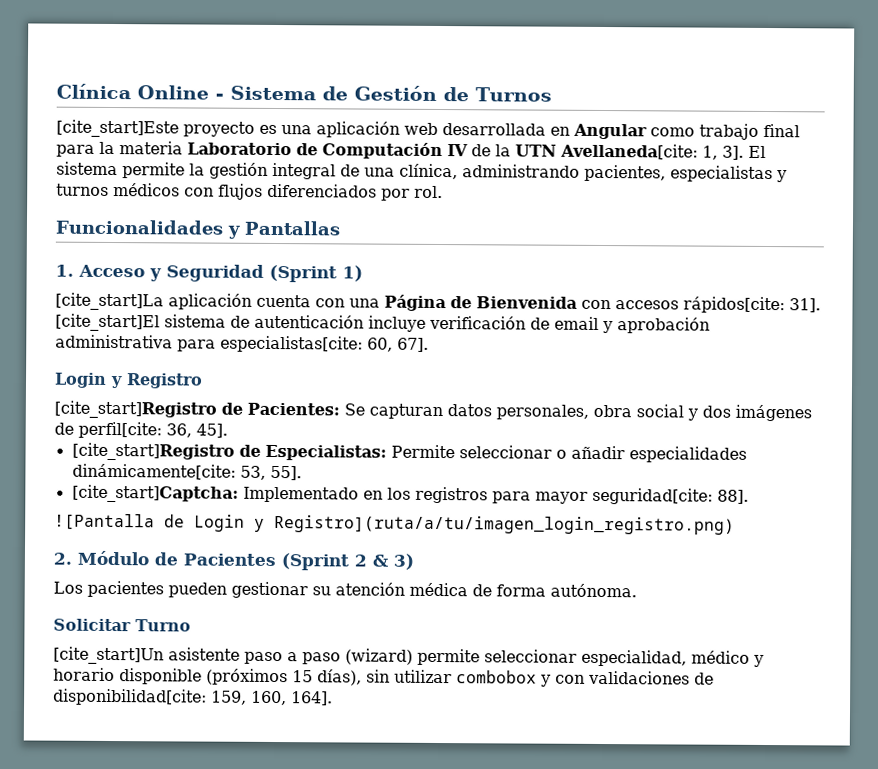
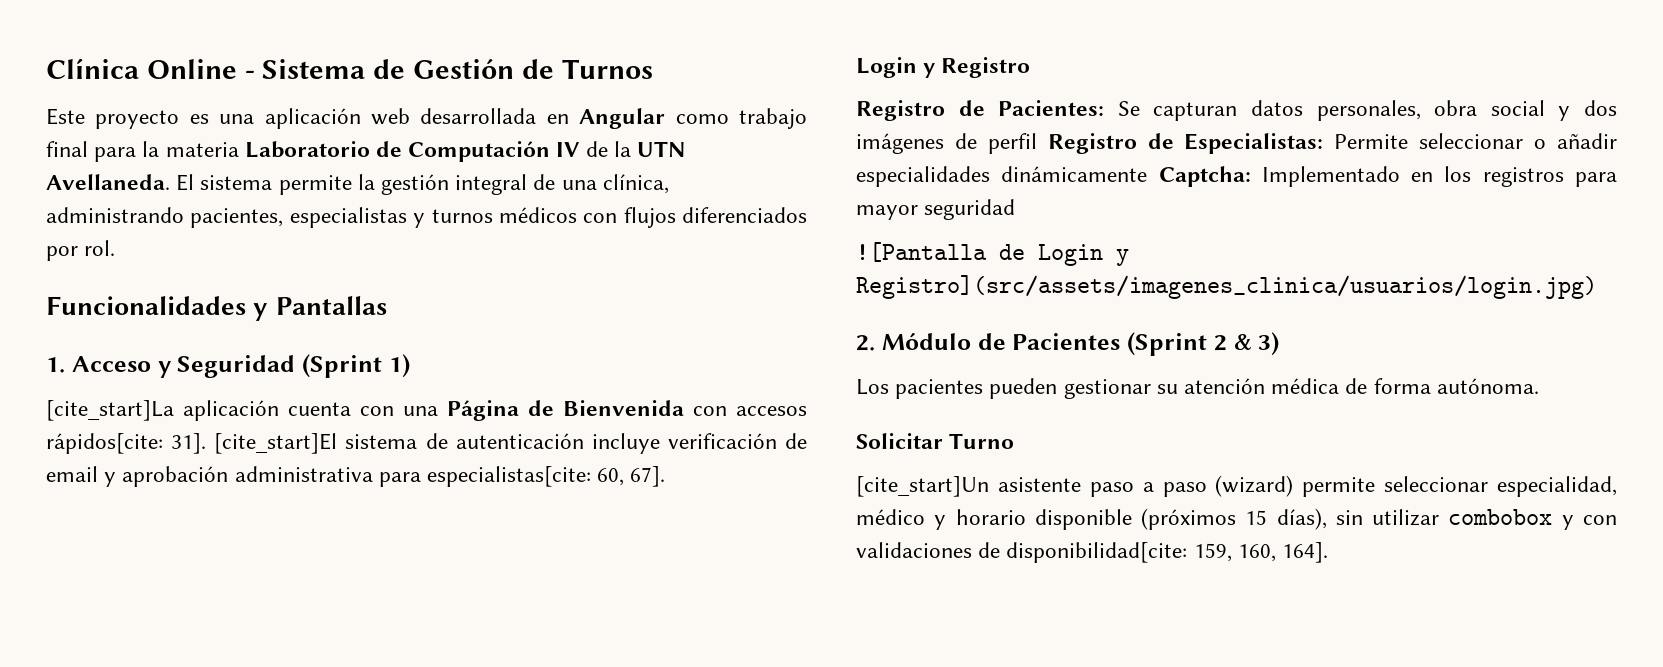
- [cite_start]Este proyecto es una aplicación web desarrollada en Angular como trabajo final para la materia Laboratorio de Computación IV de la UTN Avellaneda[cite: 1, 3].
+ Este proyecto es una aplicación web desarrollada en Angular como trabajo final para la materia Laboratorio de Computación IV de la UTN Avellaneda.
- [cite_start]Registro de Pacientes: Se capturan datos personales, obra social y dos imágenes de perfil[cite: 36, 45].
- [cite_start]Registro de Especialistas: Permite seleccionar o añadir especialidades dinámicamente[cite: 53, 55].
- [cite_start]Captcha: Implementado en los registros para mayor seguridad[cite: 88].
+ Registro de Pacientes: Se capturan datos personales, obra social y dos imágenes de perfil Registro de Especialistas: Permite seleccionar o añadir especialidades dinámicamente Captcha: Implementado en los registros para mayor seguridad
- ![Pantalla de Login y Registro](ruta/a/tu/imagen_login_registro.png)
+ ![Pantalla de Login y Registro](src/assets/imagenes_clinica/usuarios/login.jpg)

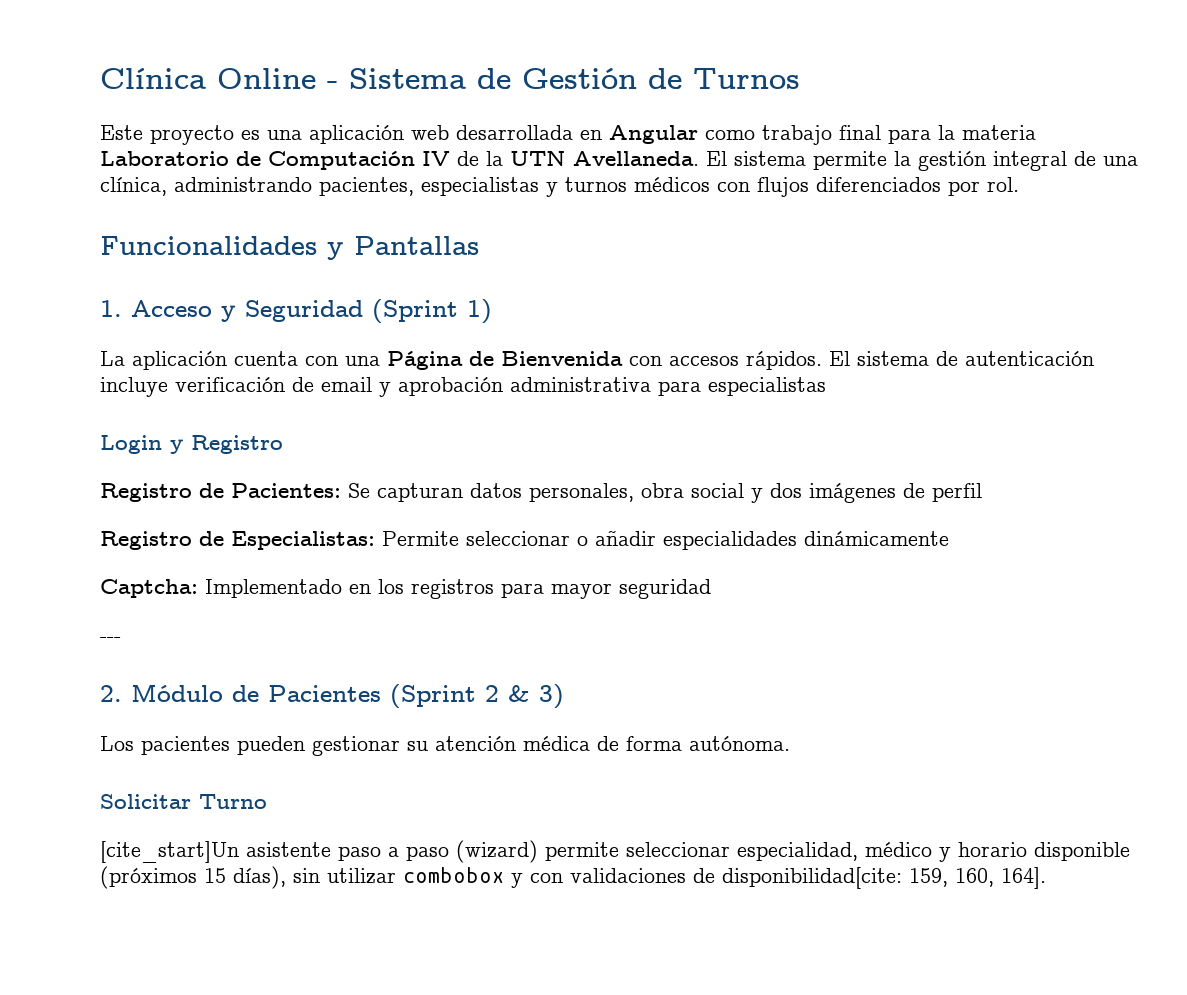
- [cite_start]La aplicación cuenta con una Página de Bienvenida con accesos rápidos[cite: 31]. [cite_start]El sistema de autenticación incluye verificación de email y aprobación administrativa para especialistas[cite: 60, 67].
+ La aplicación cuenta con una Página de Bienvenida con accesos rápidos. El sistema de autenticación incluye verificación de email y aprobación administrativa para especialistas
- Registro de Pacientes: Se capturan datos personales, obra social y dos imágenes de perfil Registro de Especialistas: Permite seleccionar o añadir especialidades dinámicamente Captcha: Implementado en los registros para mayor seguridad
+ Registro de Pacientes: Se capturan datos personales, obra social y dos imágenes de perfil
+ Registro de Especialistas: Permite seleccionar o añadir especialidades dinámicamente
+ Captcha: Implementado en los registros para mayor seguridad
- ![Pantalla de Login y Registro](src/assets/imagenes_clinica/usuarios/login.jpg)
+ ---

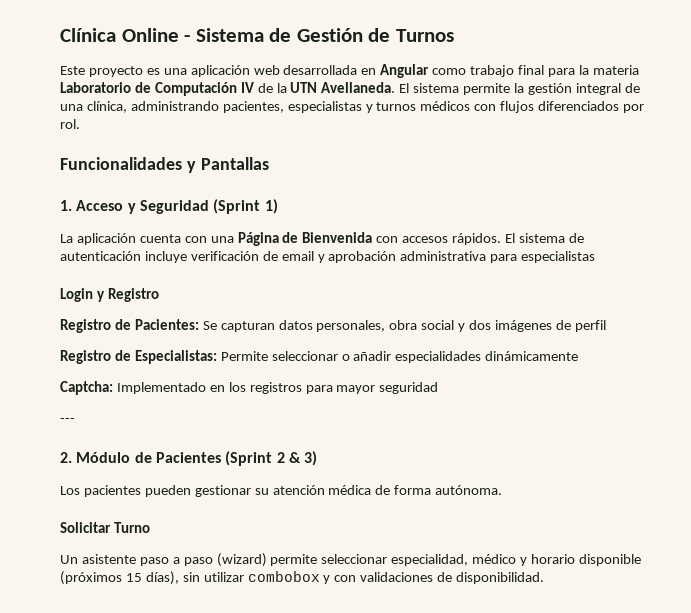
- [cite_start]Un asistente paso a paso (wizard) permite seleccionar especialidad, médico y horario disponible (próximos 15 días), sin utilizar combobox y con validaciones de disponibilidad[cite: 159, 160, 164].
+ Un asistente paso a paso (wizard) permite seleccionar especialidad, médico y horario disponible (próximos 15 días), sin utilizar combobox y con validaciones de disponibilidad.

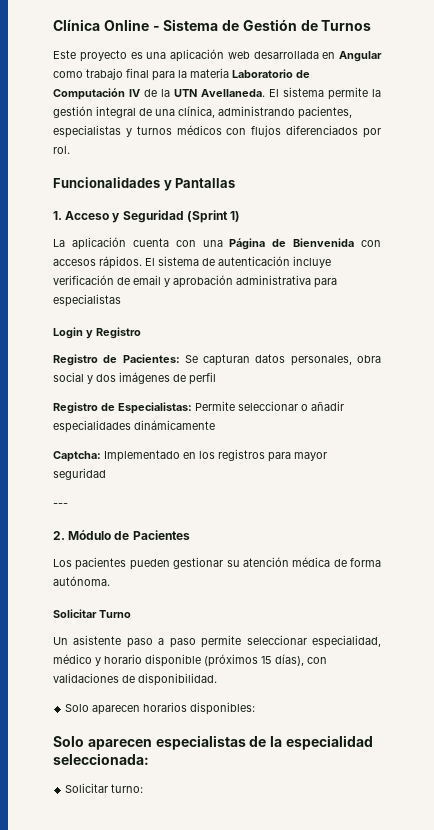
- 2. Módulo de Pacientes (Sprint 2 & 3)
+ 2. Módulo de Pacientes
- Un asistente paso a paso (wizard) permite seleccionar especialidad, médico y horario disponible (próximos 15 días), sin utilizar combobox y con validaciones de disponibilidad.
+ Un asistente paso a paso permite seleccionar especialidad, médico y horario disponible (próximos 15 días), con validaciones de disponibilidad.
+ Solo aparecen horarios disponibles:
+ Solo aparecen especialistas de la especialidad seleccionada:
+ Solicitar turno:

